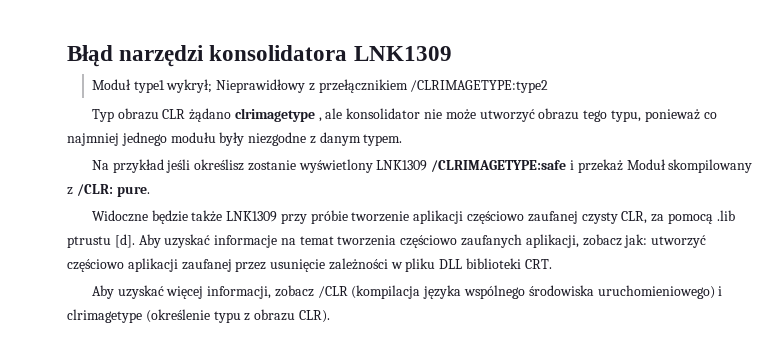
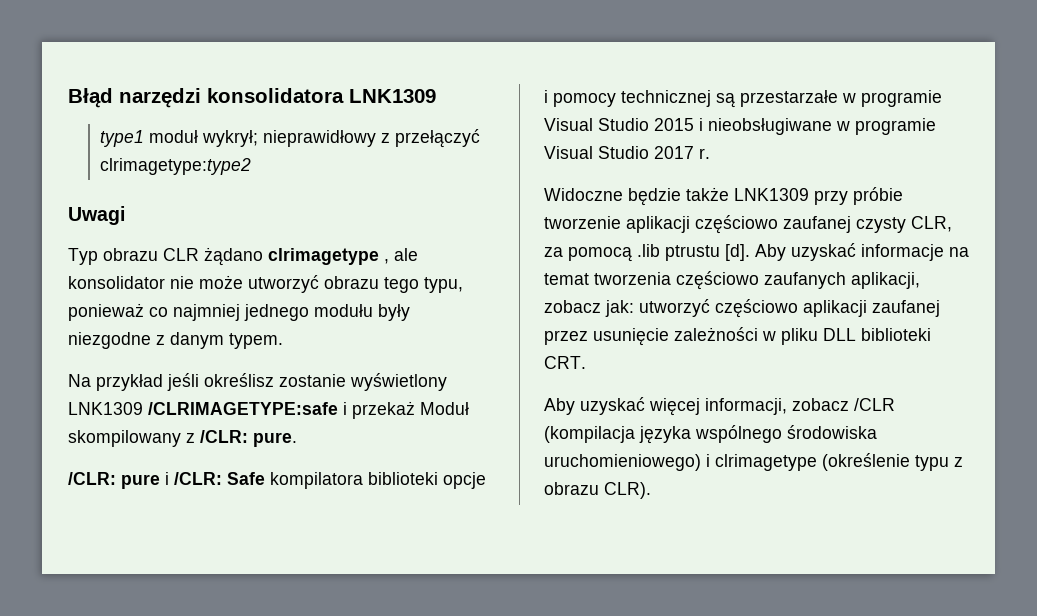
- Moduł type1 wykrył; Nieprawidłowy z przełącznikiem /CLRIMAGETYPE:type2
+ type1 moduł wykrył; nieprawidłowy z przełączyć clrimagetype:type2
+ Uwagi
+ /CLR: pure i /CLR: Safe kompilatora biblioteki opcje i pomocy technicznej są przestarzałe w programie Visual Studio 2015 i nieobsługiwane w programie Visual Studio 2017 r.

